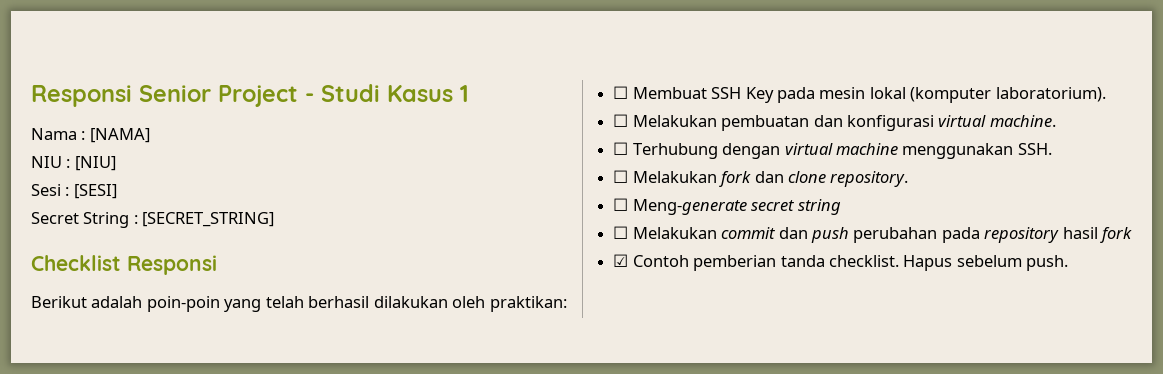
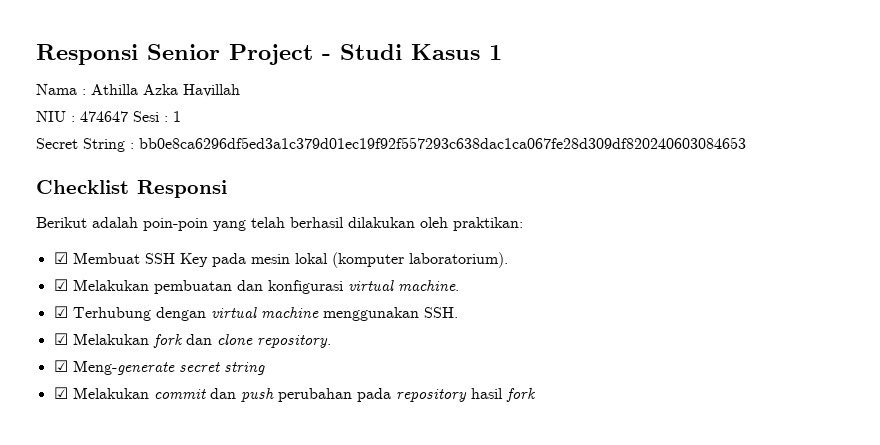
- Nama : [NAMA]
+ Nama : Athilla Azka Havillah
- NIU : [NIU]
- Sesi : [SESI]
+ NIU : 474647 Sesi : 1
- Secret String : [SECRET_STRING]
+ Secret String : bb0e8ca6296df5ed3a1c379d01ec19f92f557293c638dac1ca067fe28d309df820240603084653
- ☐ Membuat SSH Key pada mesin lokal (komputer laboratorium).
+ ☑ Membuat SSH Key pada mesin lokal (komputer laboratorium).
- ☐ Melakukan pembuatan dan konfigurasi virtual machine.
+ ☑ Melakukan pembuatan dan konfigurasi virtual machine.
- ☐ Terhubung dengan virtual machine menggunakan SSH.
+ ☑ Terhubung dengan virtual machine menggunakan SSH.
- ☐ Melakukan fork dan clone repository.
+ ☑ Melakukan fork dan clone repository.
- ☐ Meng-generate secret string
+ ☑ Meng-generate secret string
- ☐ Melakukan commit dan push perubahan pada repository hasil fork
+ ☑ Melakukan commit dan push perubahan pada repository hasil fork
- ☑ Contoh pemberian tanda checklist. Hapus sebelum push.

